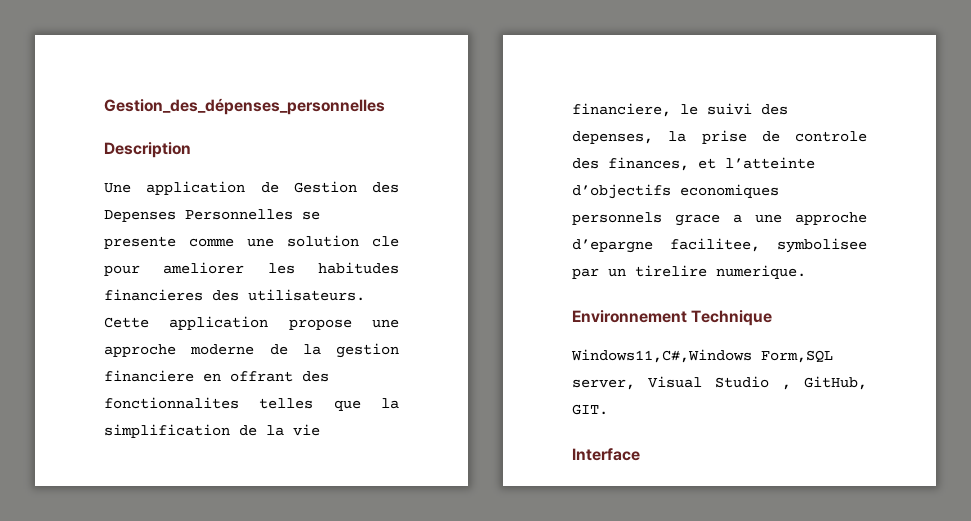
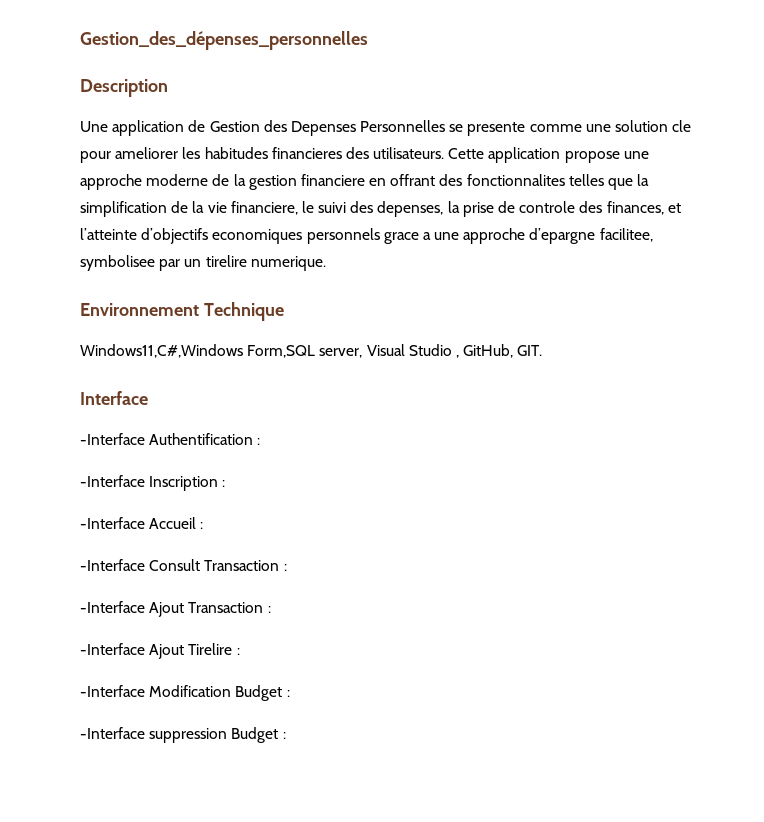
+ -Interface Authentification :
+ -Interface Inscription :
+ -Interface Accueil :
+ -Interface Consult Transaction :
+ -Interface Ajout Transaction :
+ -Interface Ajout Tirelire :
+ -Interface Modification Budget :
+ -Interface suppression Budget :

